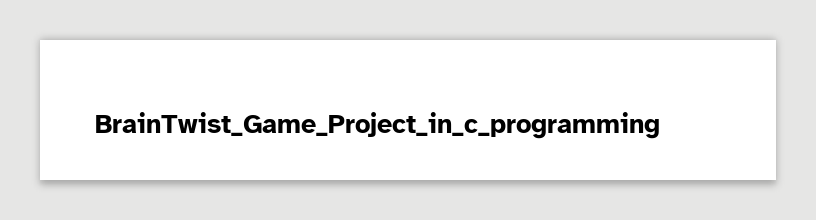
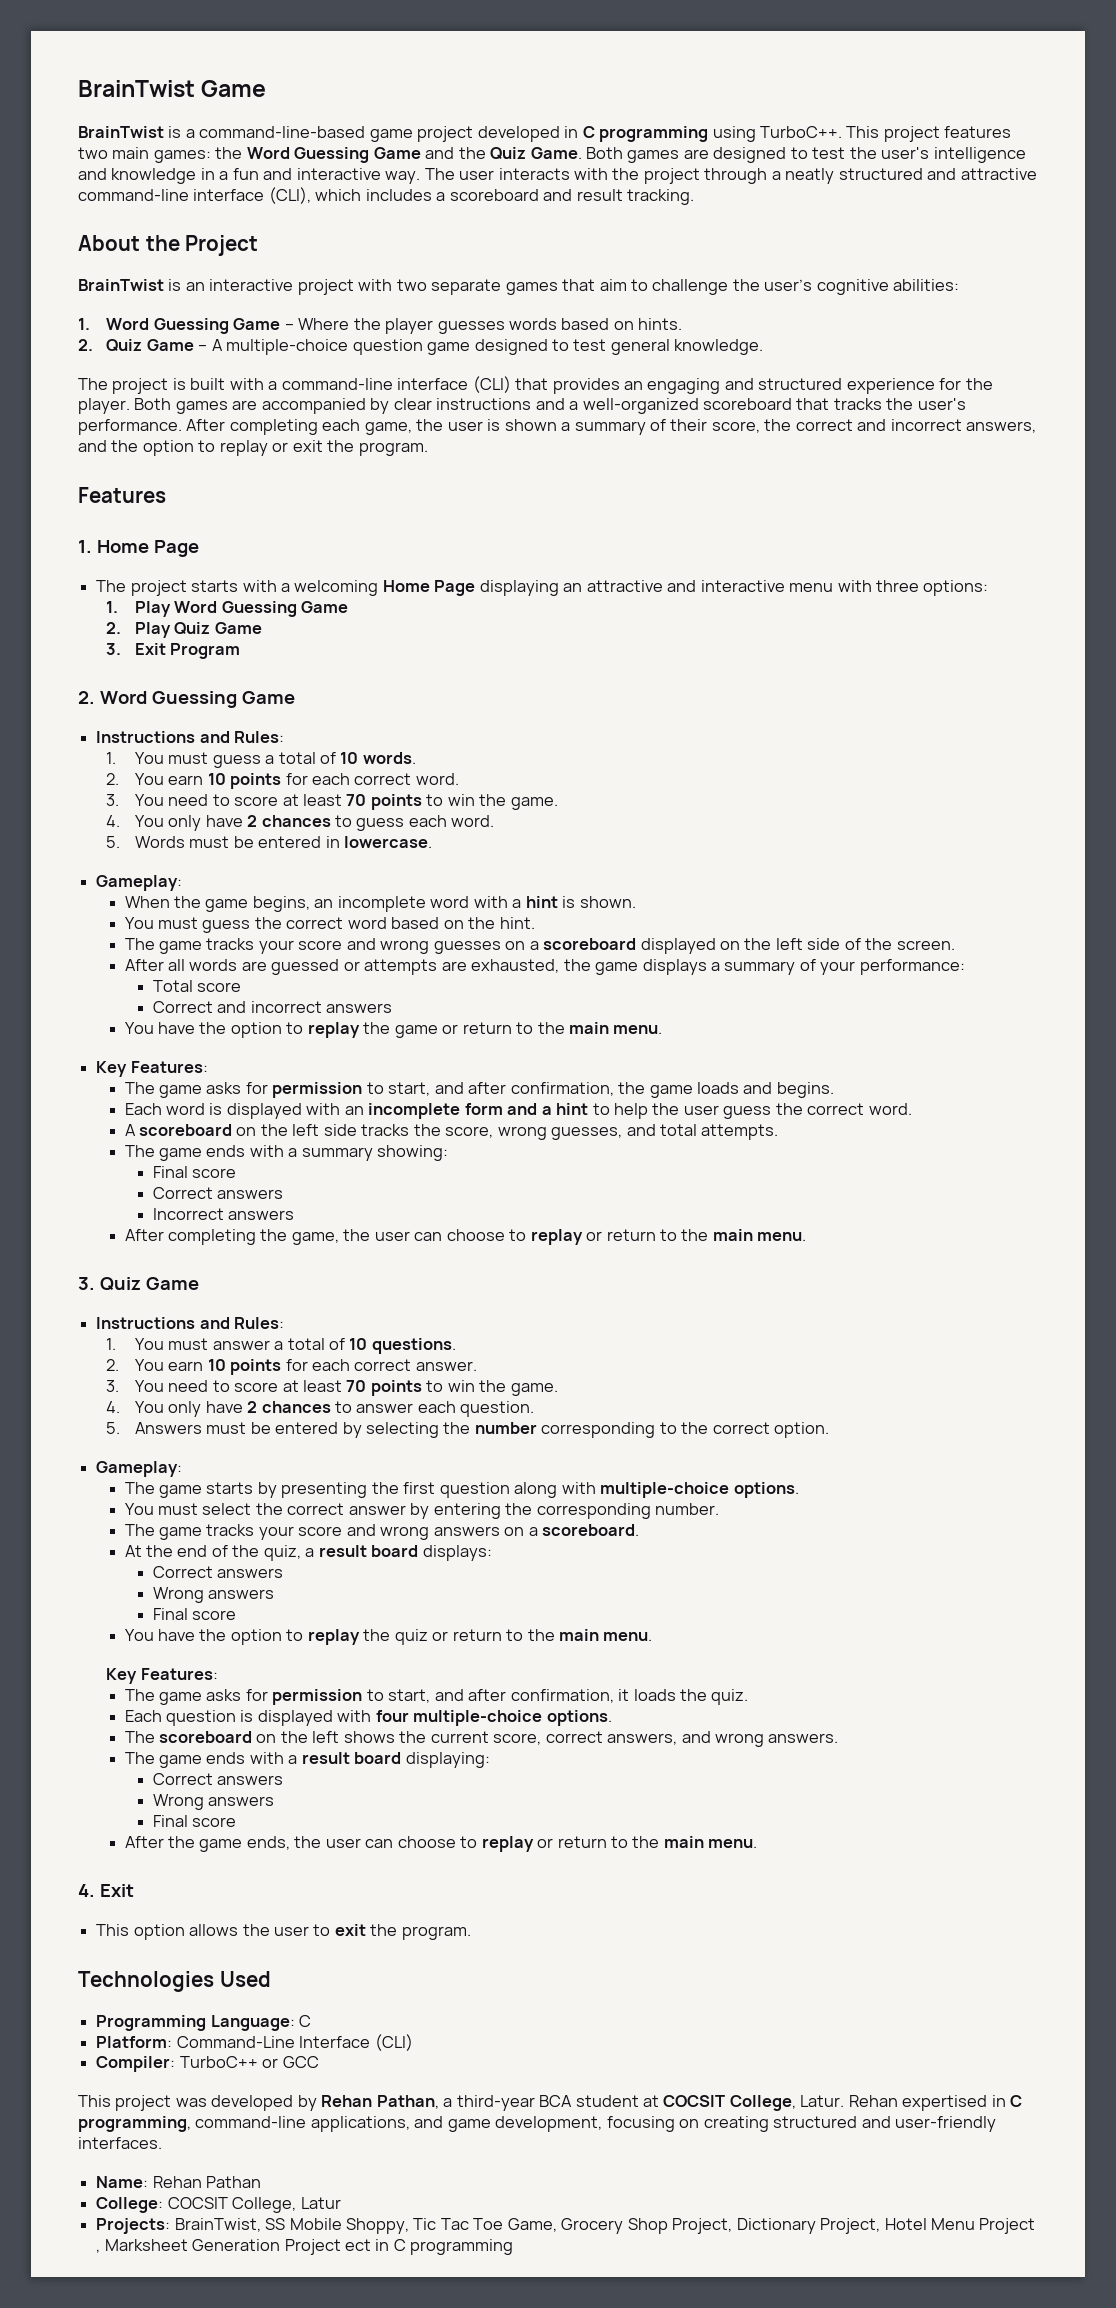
- BrainTwist_Game_Project_in_c_programming
+ BrainTwist Game
+ BrainTwist is a command-line-based game project developed in C programming using TurboC++. This project features two main games: the Word Guessing Game and the Quiz Game. Both games are designed to test the user's intelligence and knowledge in a fun and interactive way. The user interacts with the project through a neatly structured and attractive command-line interface (CLI), which includes a scoreboard and result tracking.
+ About the Project
+ BrainTwist is an interactive project with two separate games that aim to challenge the user’s cognitive abilities:
+ 1. Word Guessing Game – Where the player guesses words based on hints.
+ 2. Quiz Game – A multiple-choice question game designed to test general knowledge.
+ The project is built with a command-line interface (CLI) that provides an engaging and structured experience for the player. Both games are accompanied by clear instructions and a well-organized scoreboard that tracks the user's performance. After completing each game, the user is shown a summary of their score, the correct and incorrect answers, and the option to replay or exit the program.
+ Features
+ 1. Home Page
+ The project starts with a welcoming Home Page displaying an attractive and interactive menu with three options:
+ 1. Play Word Guessing Game
+ 2. Play Quiz Game
+ 3. Exit Program
+ 2. Word Guessing Game
+ Instructions and Rules:
+ 1. You must guess a total of 10 words.
+ 2. You earn 10 points for each correct word.
+ 3. You need to score at least 70 points to win the game.
+ 4. You only have 2 chances to guess each word.
+ 5. Words must be entered in lowercase.
+ Gameplay:
+ When the game begins, an incomplete word with a hint is shown.
+ You must guess the correct word based on the hint.
+ The game tracks your score and wrong guesses on a scoreboard displayed on the left side of the screen.
+ After all words are guessed or attempts are exhausted, the game displays a summary of your performance:
+ Total score
+ Correct and incorrect answers
+ You have the option to replay the game or return to the main menu.
+ Key Features:
+ The game asks for permission to start, and after confirmation, the game loads and begins.
+ Each word is displayed with an incomplete form and a hint to help the user guess the correct word.
+ A scoreboard on the left side tracks the score, wrong guesses, and total attempts.
+ The game ends with a summary showing:
+ Final score
+ Correct answers
+ Incorrect answers
+ After completing the game, the user can choose to replay or return to the main menu.
+ 3. Quiz Game
+ Instructions and Rules:
+ 1. You must answer a total of 10 questions.
+ 2. You earn 10 points for each correct answer.
+ 3. You need to score at least 70 points to win the game.
+ 4. You only have 2 chances to answer each question.
+ 5. Answers must be entered by selecting the number corresponding to the correct option.
+ Gameplay:
+ The game starts by presenting the first question along with multiple-choice options.
+ You must select the correct answer by entering the corresponding number.
+ The game tracks your score and wrong answers on a scoreboard.
+ At the end of the quiz, a result board displays:
+ Correct answers
+ Wrong answers
+ Final score
+ You have the option to replay the quiz or return to the main menu.
+ Key Features:
+ The game asks for permission to start, and after confirmation, it loads the quiz.
+ Each question is displayed with four multiple-choice options.
+ The scoreboard on the left shows the current score, correct answers, and wrong answers.
+ The game ends with a result board displaying:
+ Correct answers
+ Wrong answers
+ Final score
+ After the game ends, the user can choose to replay or return to the main menu.
+ 4. Exit
+ This option allows the user to exit the program.
+ Technologies Used
+ Programming Language: C
+ Platform: Command-Line Interface (CLI)
+ Compiler: TurboC++ or GCC
+ This project was developed by Rehan Pathan, a third-year BCA student at COCSIT College, Latur. Rehan expertised in C programming, command-line applications, and game development, focusing on creating structured and user-friendly interfaces.
+ Name: Rehan Pathan
+ College: COCSIT College, Latur
+ Projects: BrainTwist, SS Mobile Shoppy, Tic Tac Toe Game, Grocery Shop Project, Dictionary Project, Hotel Menu Project , Marksheet Generation Project ect in C programming

